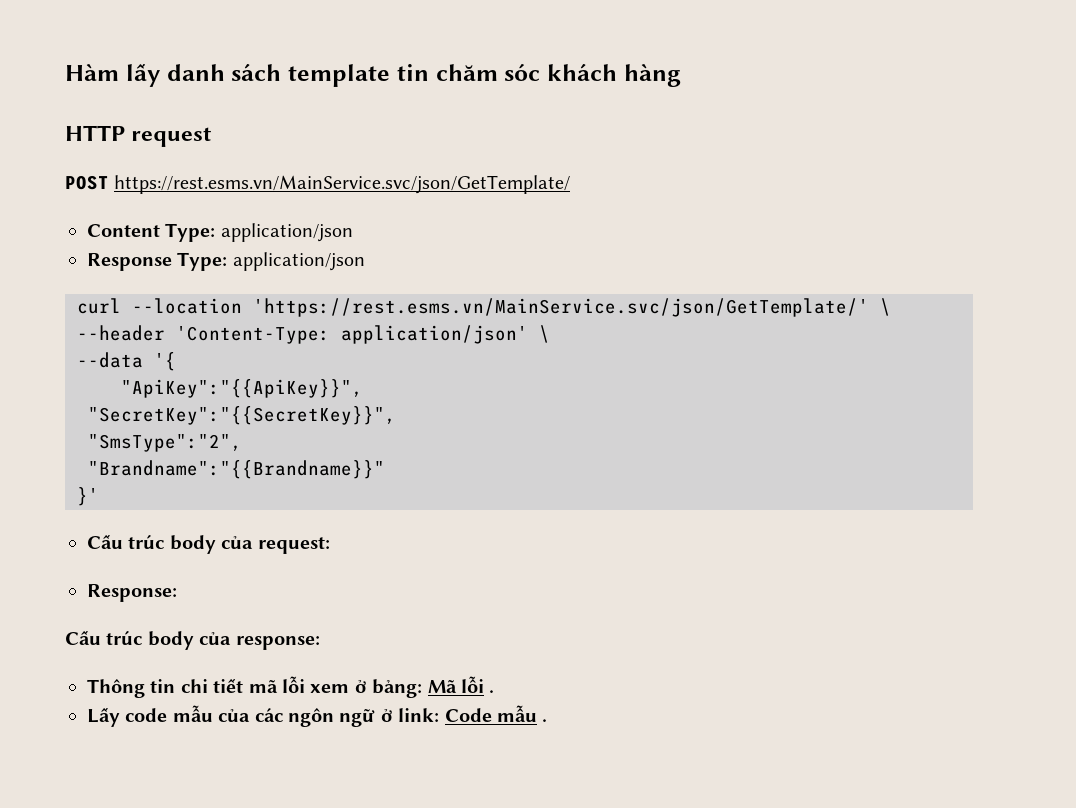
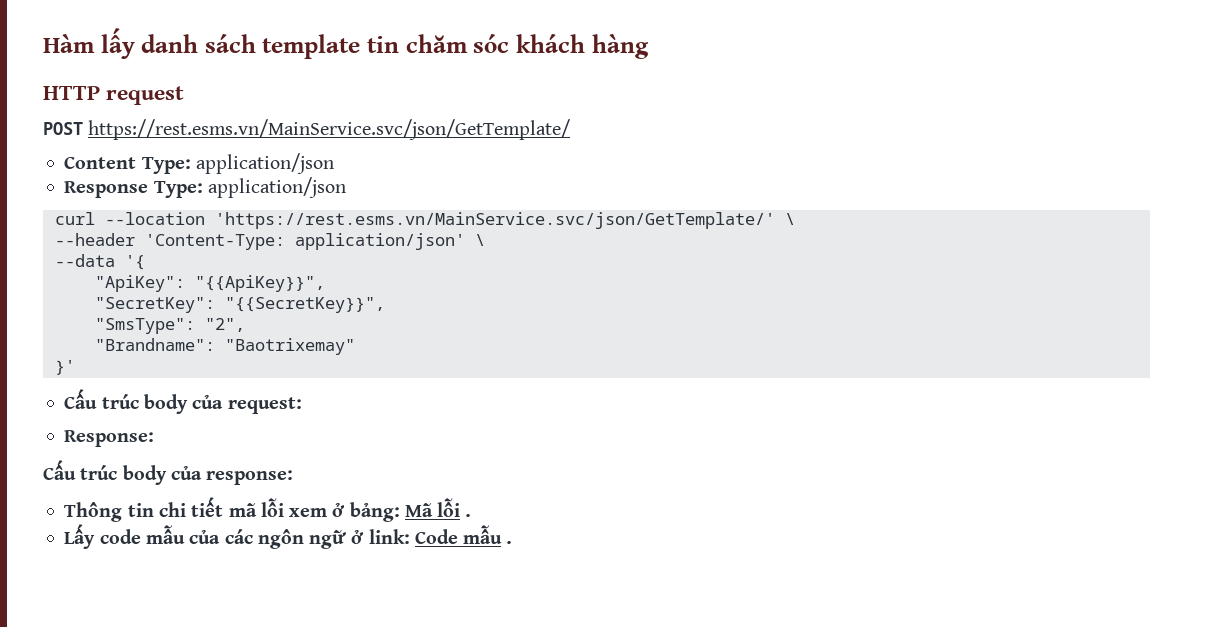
- "ApiKey":"{{ApiKey}}",
- "SecretKey":"{{SecretKey}}",
- "SmsType":"2",
- "Brandname":"{{Brandname}}"
+ "ApiKey": "{{ApiKey}}",
+ "SecretKey": "{{SecretKey}}",
+ "SmsType": "2",
+ "Brandname": "Baotrixemay"

